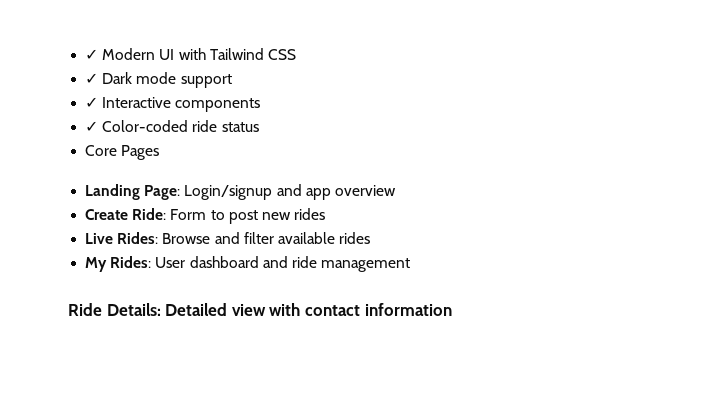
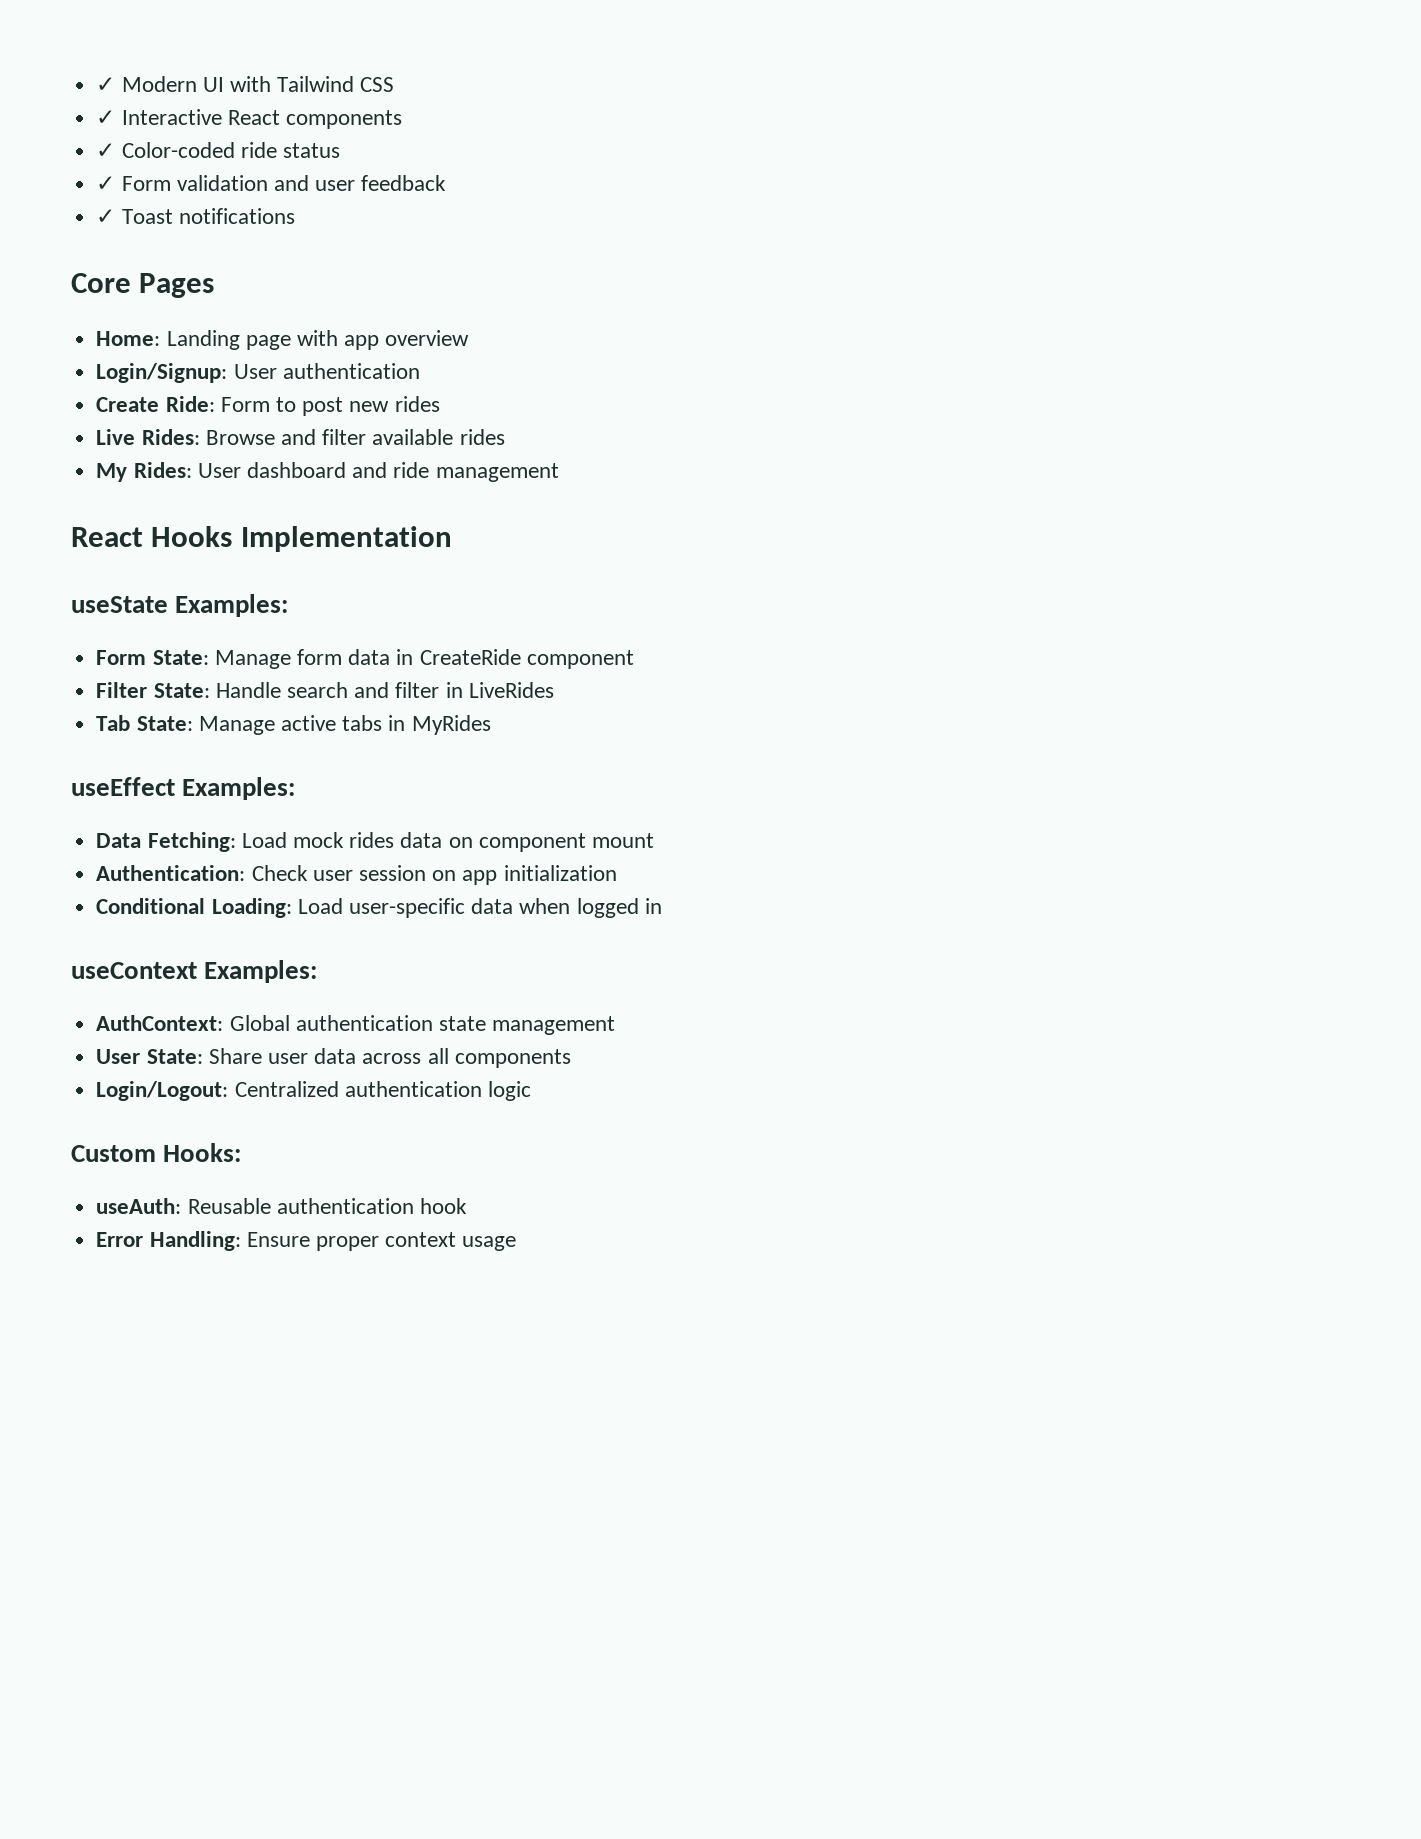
- ✓ Dark mode support
- ✓ Interactive components
+ ✓ Interactive React components
+ ✓ Form validation and user feedback
+ ✓ Toast notifications
  Core Pages
- Landing Page: Login/signup and app overview
+ Home: Landing page with app overview
+ Login/Signup: User authentication
- Ride Details: Detailed view with contact information
+ React Hooks Implementation
+ useState Examples:
+ Form State: Manage form data in CreateRide component
+ Filter State: Handle search and filter in LiveRides
+ Tab State: Manage active tabs in MyRides
+ useEffect Examples:
+ Data Fetching: Load mock rides data on component mount
+ Authentication: Check user session on app initialization
+ Conditional Loading: Load user-specific data when logged in
+ useContext Examples:
+ AuthContext: Global authentication state management
+ User State: Share user data across all components
+ Login/Logout: Centralized authentication logic
+ Custom Hooks:
+ useAuth: Reusable authentication hook
+ Error Handling: Ensure proper context usage

